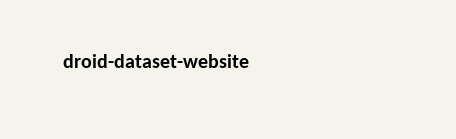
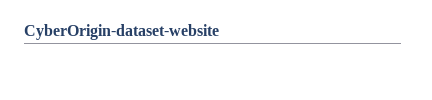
- droid-dataset-website
+ CyberOrigin-dataset-website

